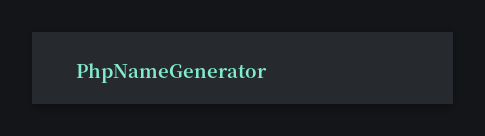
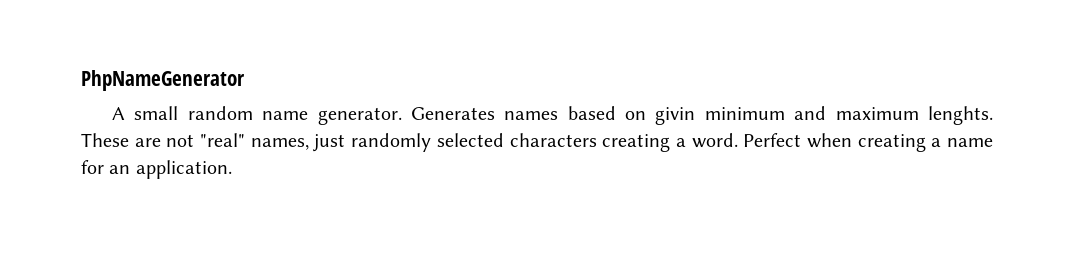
+ A small random name generator. Generates names based on givin minimum and maximum lenghts. These are not "real" names, just randomly selected characters creating a word. Perfect when creating a name for an application.

